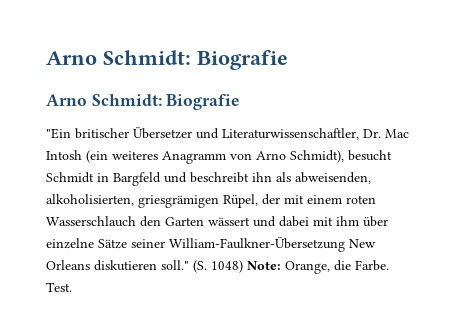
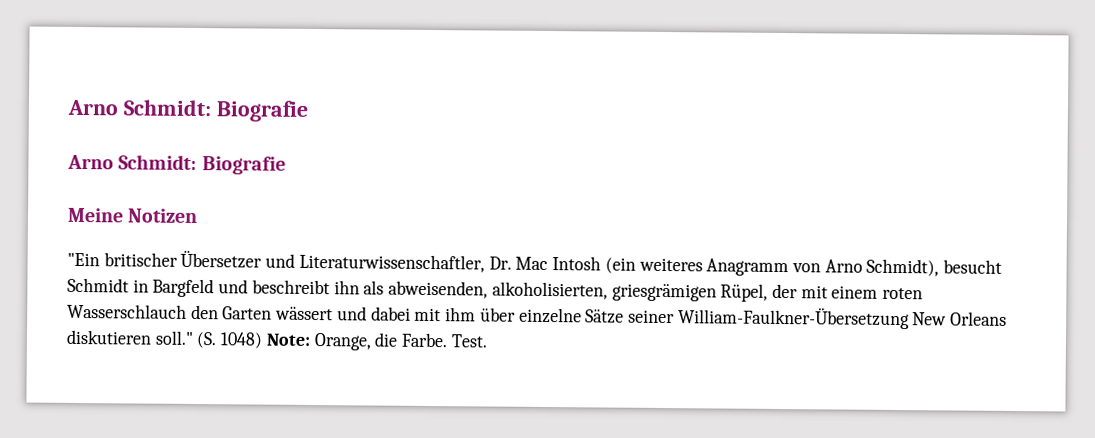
+ Meine Notizen

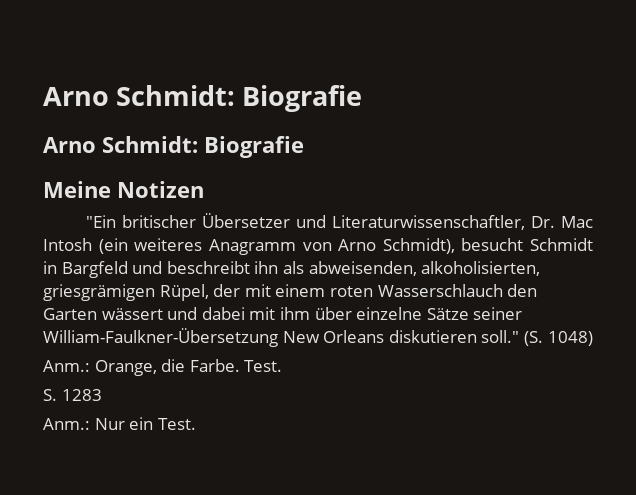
- (S. 1048) Note: Orange, die Farbe.
+ (S. 1048)
+ Anm.: Orange, die Farbe.
+ S. 1283
+ Anm.: Nur ein Test.

